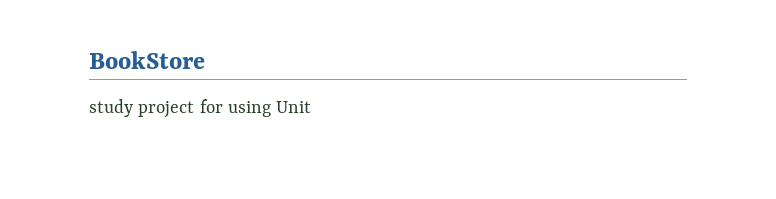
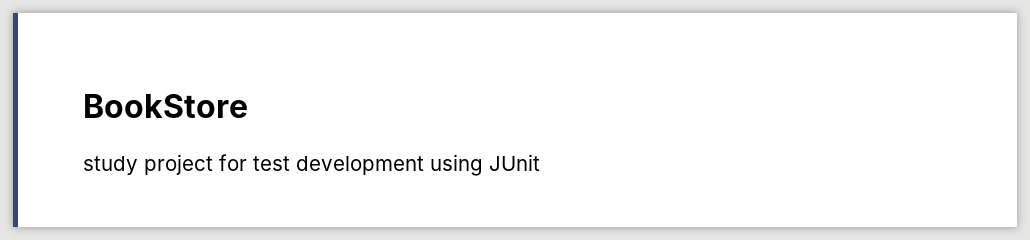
- study project for using Unit
+ study project for test development using JUnit

